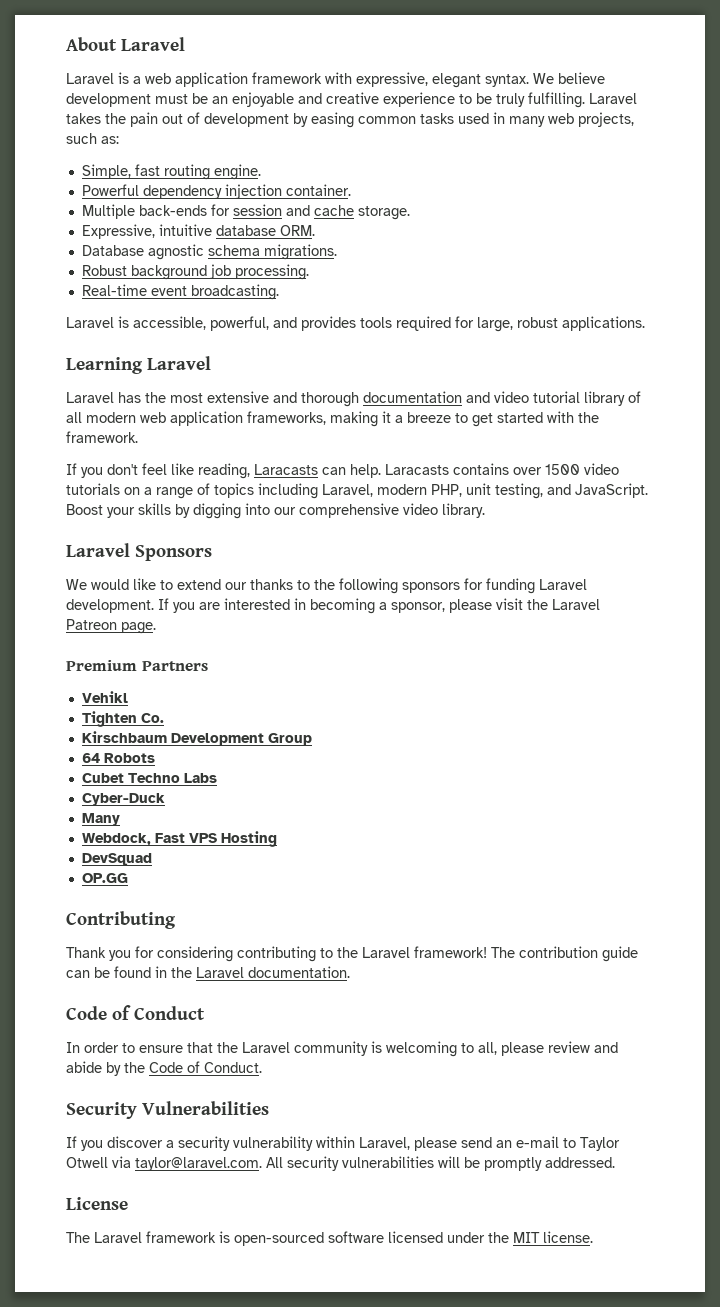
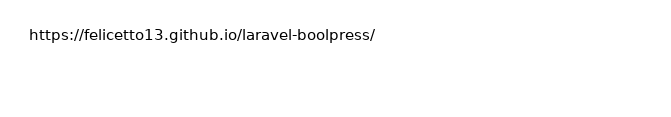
- About Laravel
- Laravel is a web application framework with expressive, elegant syntax. We believe development must be an enjoyable and creative experience to be truly fulfilling. Laravel takes the pain out of development by easing common tasks used in many web projects, such as:
- Simple, fast routing engine.
- Powerful dependency injection container.
- Multiple back-ends for session and cache storage.
- Expressive, intuitive database ORM.
- Database agnostic schema migrations.
- Robust background job processing.
- Real-time event broadcasting.
- Laravel is accessible, powerful, and provides tools required for large, robust applications.
- Learning Laravel
- Laravel has the most extensive and thorough documentation and video tutorial library of all modern web application frameworks, making it a breeze to get started with the framework.
- If you don't feel like reading, Laracasts can help. Laracasts contains over 1500 video tutorials on a range of topics including Laravel, modern PHP, unit testing, and JavaScript. Boost your skills by digging into our comprehensive video library.
- Laravel Sponsors
- We would like to extend our thanks to the following sponsors for funding Laravel development. If you are interested in becoming a sponsor, please visit the Laravel Patreon page.
- Premium Partners
- Vehikl
- Tighten Co.
- Kirschbaum Development Group
- 64 Robots
- Cubet Techno Labs
- Cyber-Duck
- Many
- Webdock, Fast VPS Hosting
- DevSquad
- OP.GG
- Contributing
- Thank you for considering contributing to the Laravel framework! The contribution guide can be found in the Laravel documentation.
- Code of Conduct
- In order to ensure that the Laravel community is welcoming to all, please review and abide by the Code of Conduct.
- Security Vulnerabilities
- If you discover a security vulnerability within Laravel, please send an e-mail to Taylor Otwell via taylor@laravel.com. All security vulnerabilities will be promptly addressed.
- License
- The Laravel framework is open-sourced software licensed under the MIT license.
+ https://felicetto13.github.io/laravel-boolpress/

